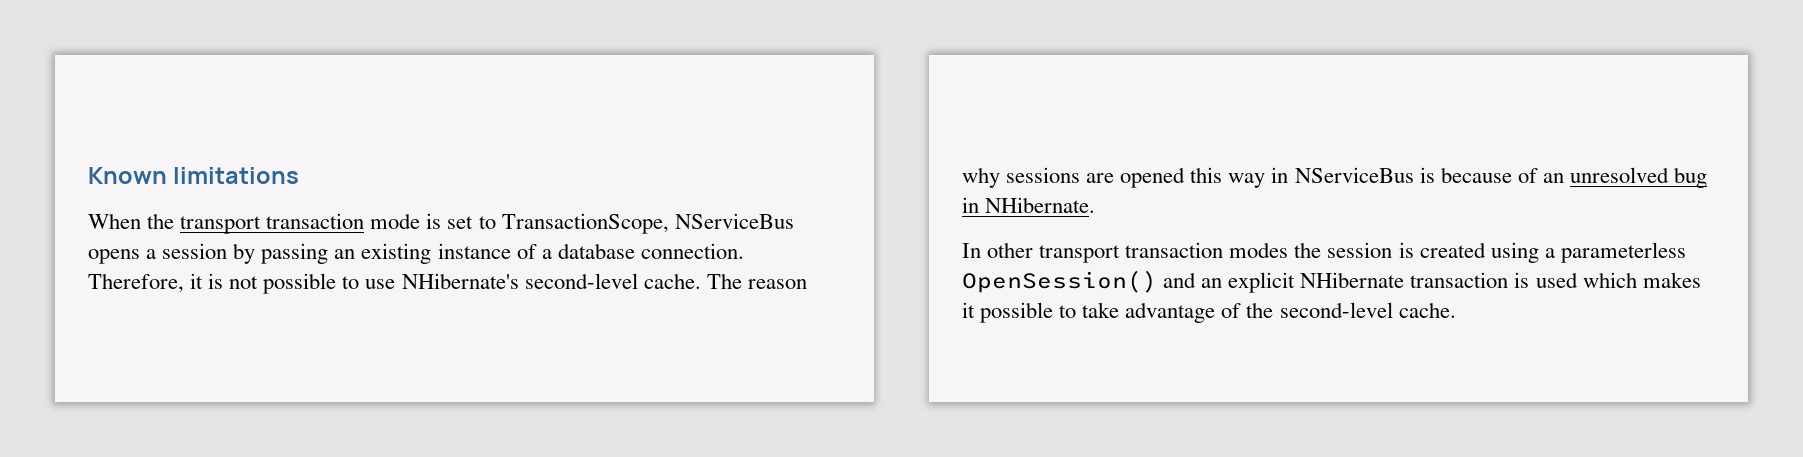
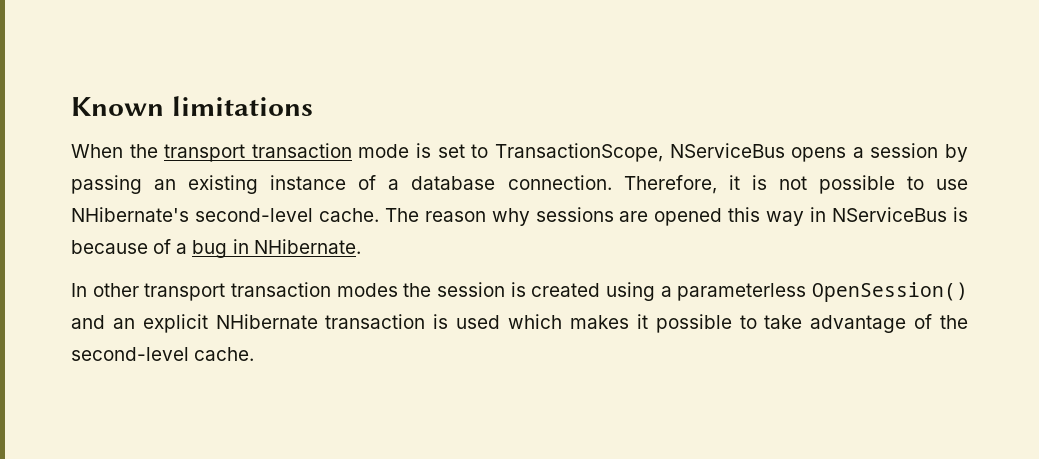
- The reason why sessions are opened this way in NServiceBus is because of an unresolved bug in NHibernate.
+ The reason why sessions are opened this way in NServiceBus is because of a bug in NHibernate.

